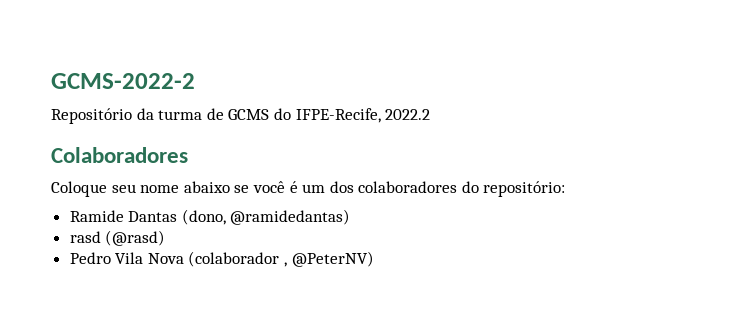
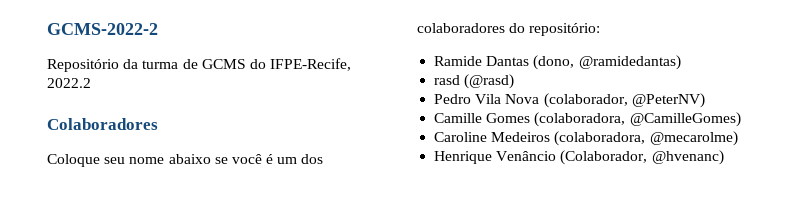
- Pedro Vila Nova (colaborador , @PeterNV)
+ Pedro Vila Nova (colaborador, @PeterNV)
+ Camille Gomes (colaboradora, @CamilleGomes)
+ Caroline Medeiros (colaboradora, @mecarolme)
+ Henrique Venâncio (Colaborador, @hvenanc)

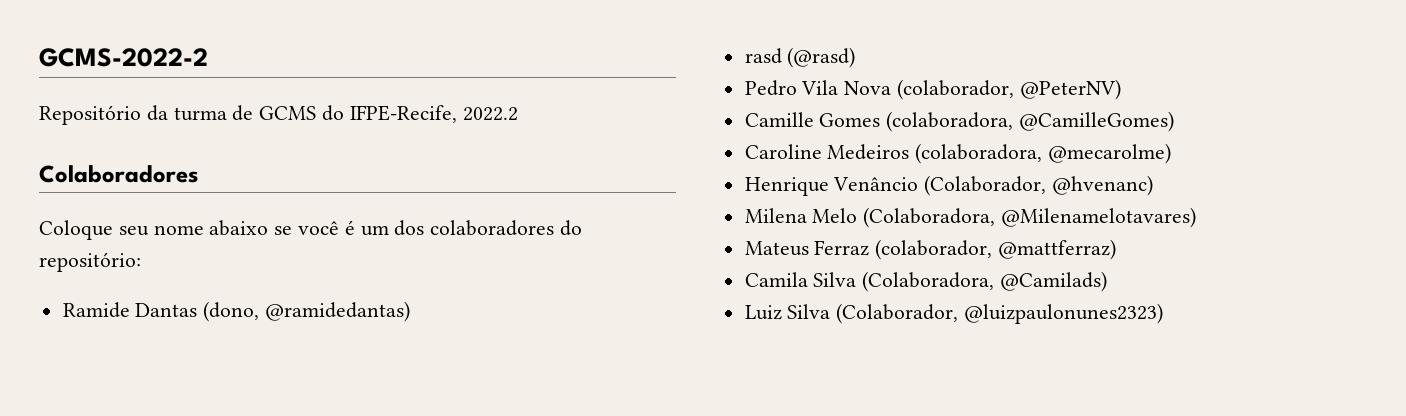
+ Milena Melo (Colaboradora, @Milenamelotavares)
+ Mateus Ferraz (colaborador, @mattferraz)
+ Camila Silva (Colaboradora, @Camilads)
+ Luiz Silva (Colaborador, @luizpaulonunes2323)

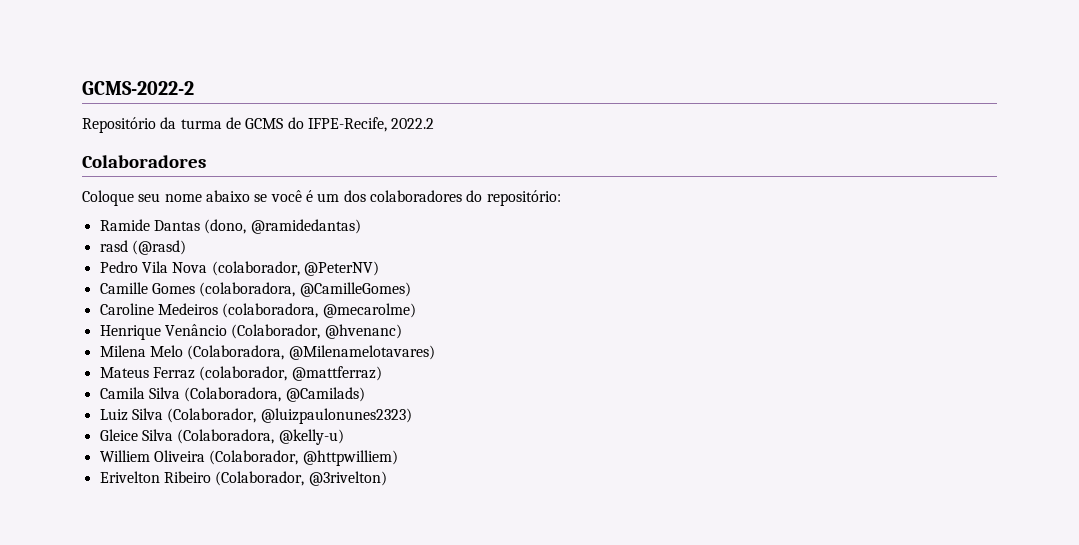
+ Gleice Silva (Colaboradora, @kelly-u)
+ Williem Oliveira (Colaborador, @httpwilliem)
+ Erivelton Ribeiro (Colaborador, @3rivelton)

